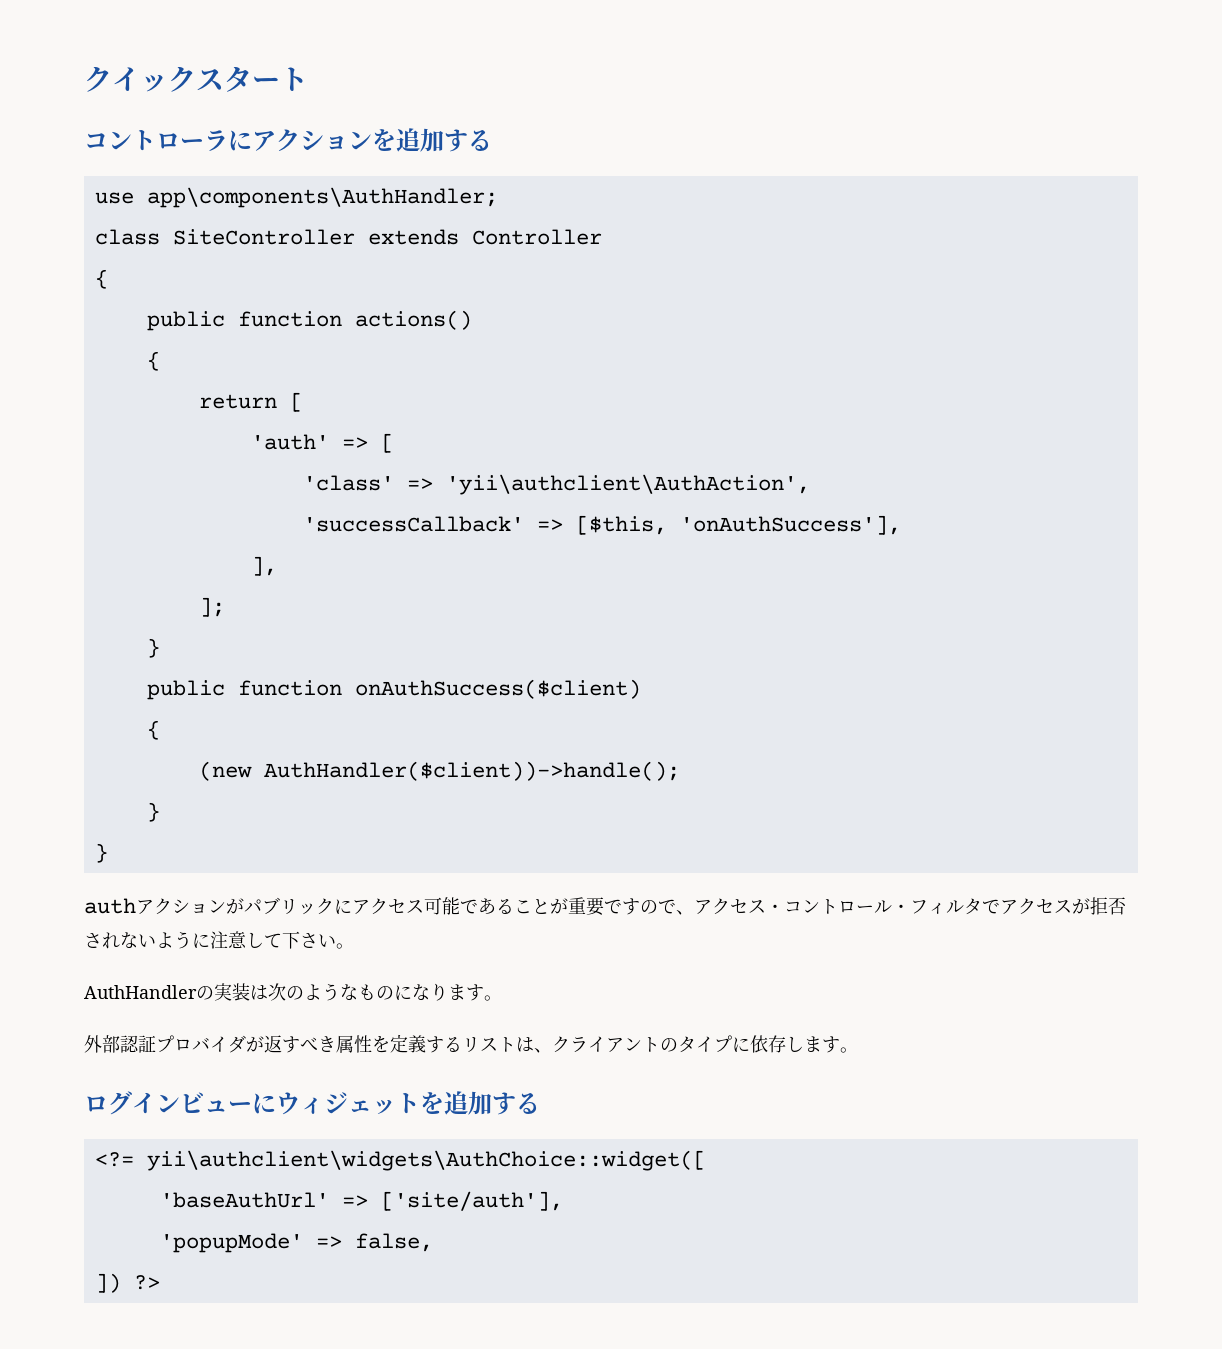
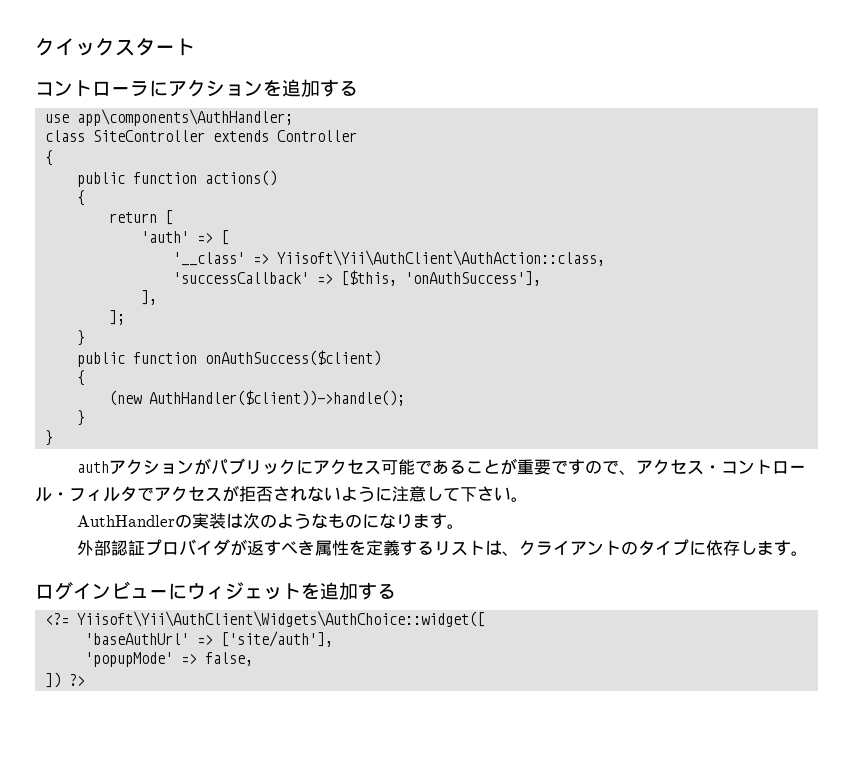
- 'class' => 'yii\authclient\AuthAction',
+ '__class' => Yiisoft\Yii\AuthClient\AuthAction::class,
- <?= yii\authclient\widgets\AuthChoice::widget([
+ <?= Yiisoft\Yii\AuthClient\Widgets\AuthChoice::widget([

